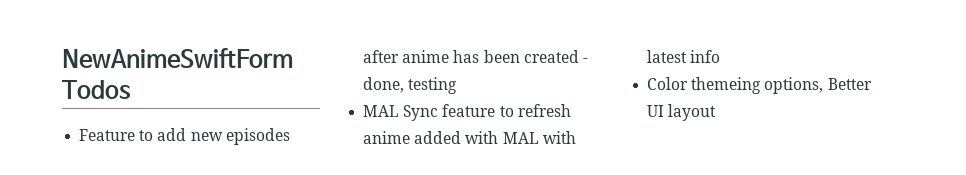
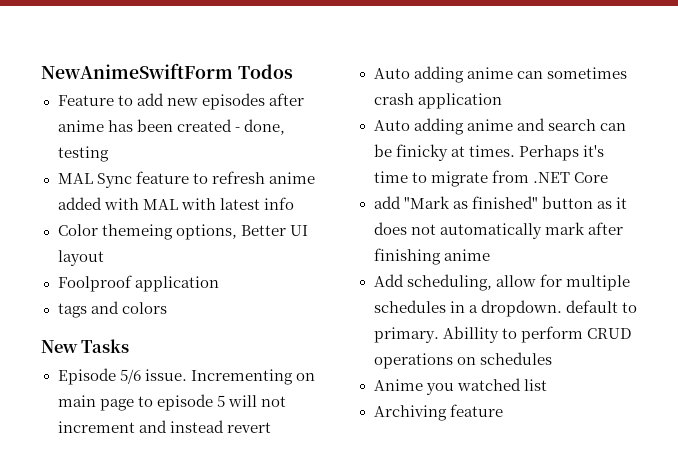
+ Foolproof application
+ tags and colors
+ New Tasks
+ Episode 5/6 issue. Incrementing on main page to episode 5 will not increment and instead revert
+ Auto adding anime can sometimes crash application
+ Auto adding anime and search can be finicky at times. Perhaps it's time to migrate from .NET Core
+ add "Mark as finished" button as it does not automatically mark after finishing anime
+ Add scheduling, allow for multiple schedules in a dropdown. default to primary. Abillity to perform CRUD operations on schedules
+ Anime you watched list
+ Archiving feature

